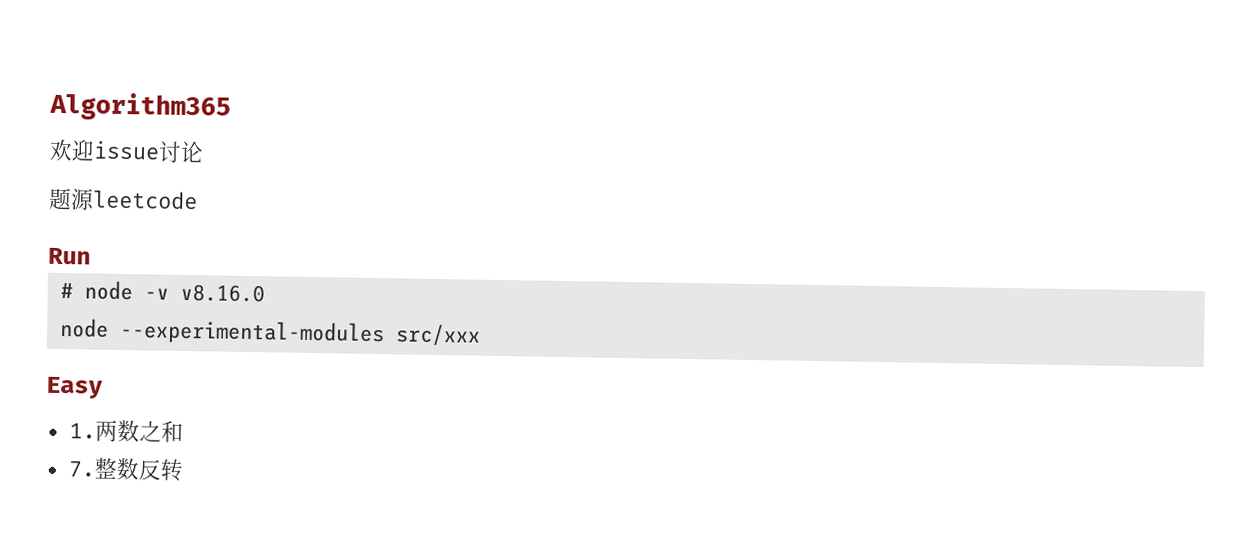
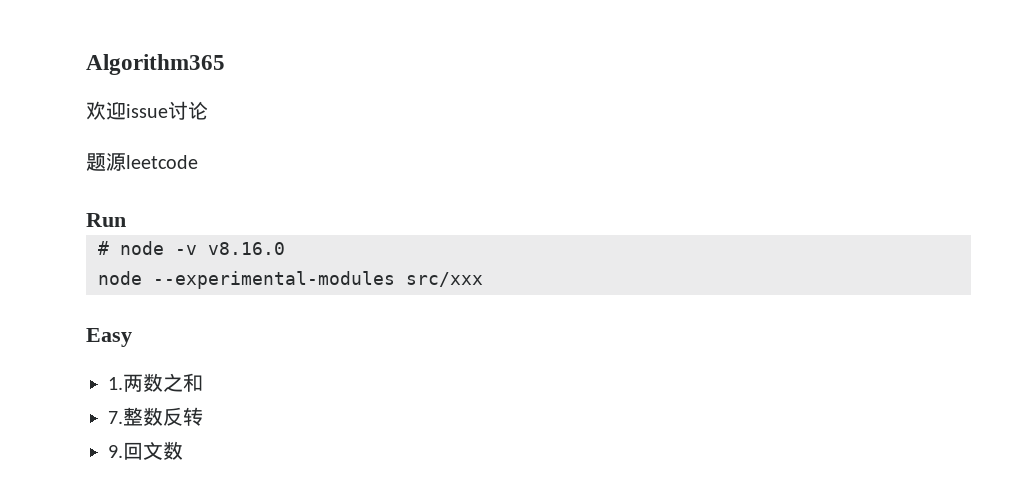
+ 9.回文数

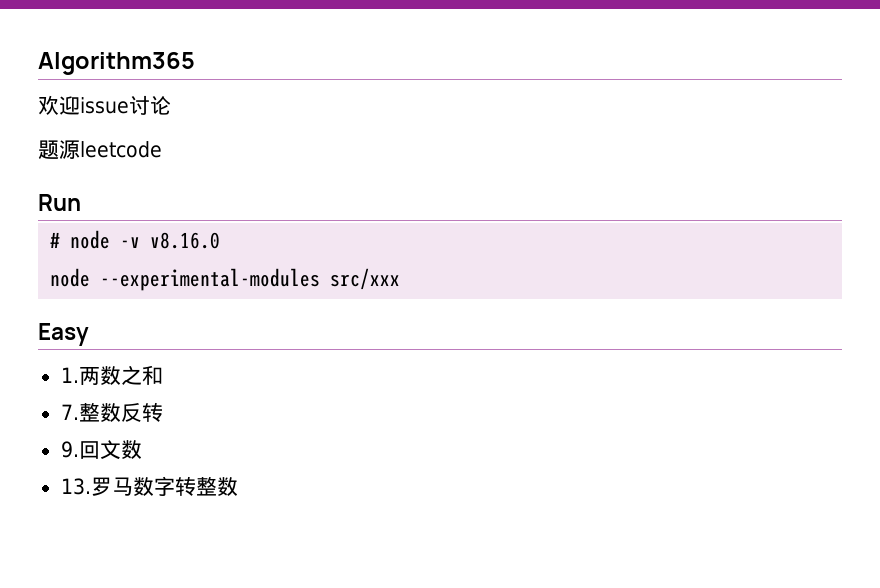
+ 13.罗马数字转整数

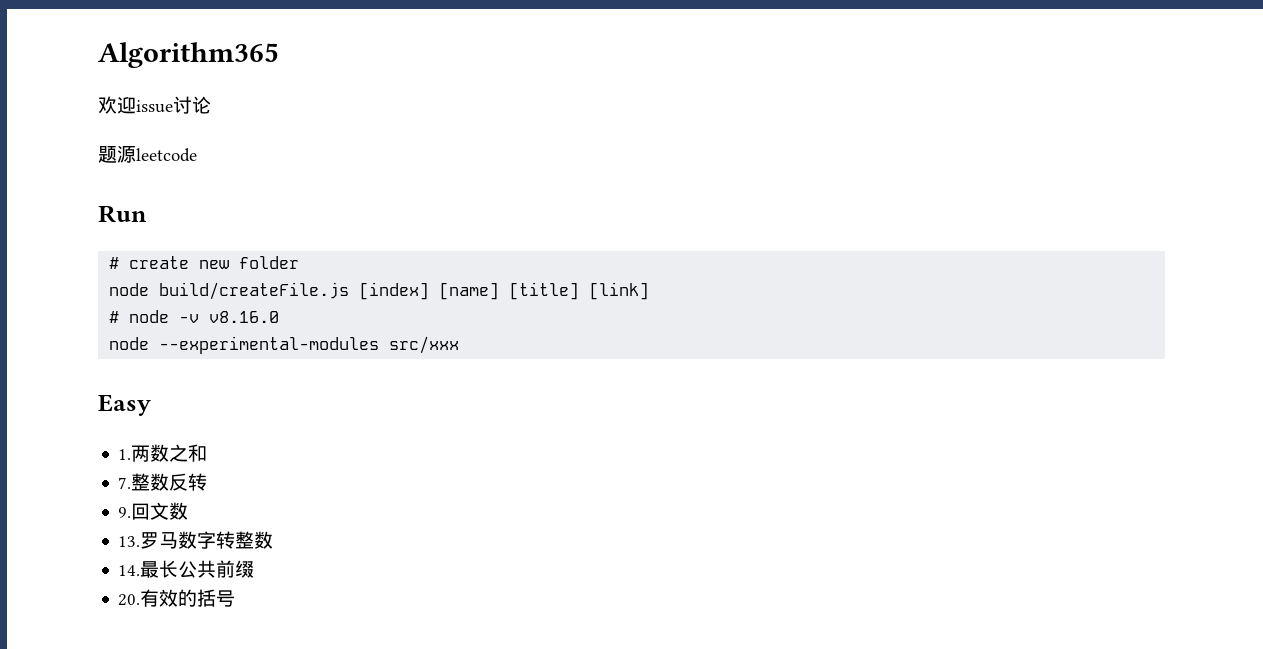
+ # create new folder
+ node build/createFile.js [index] [name] [title] [link]
+ 14.最长公共前缀
+ 20.有效的括号

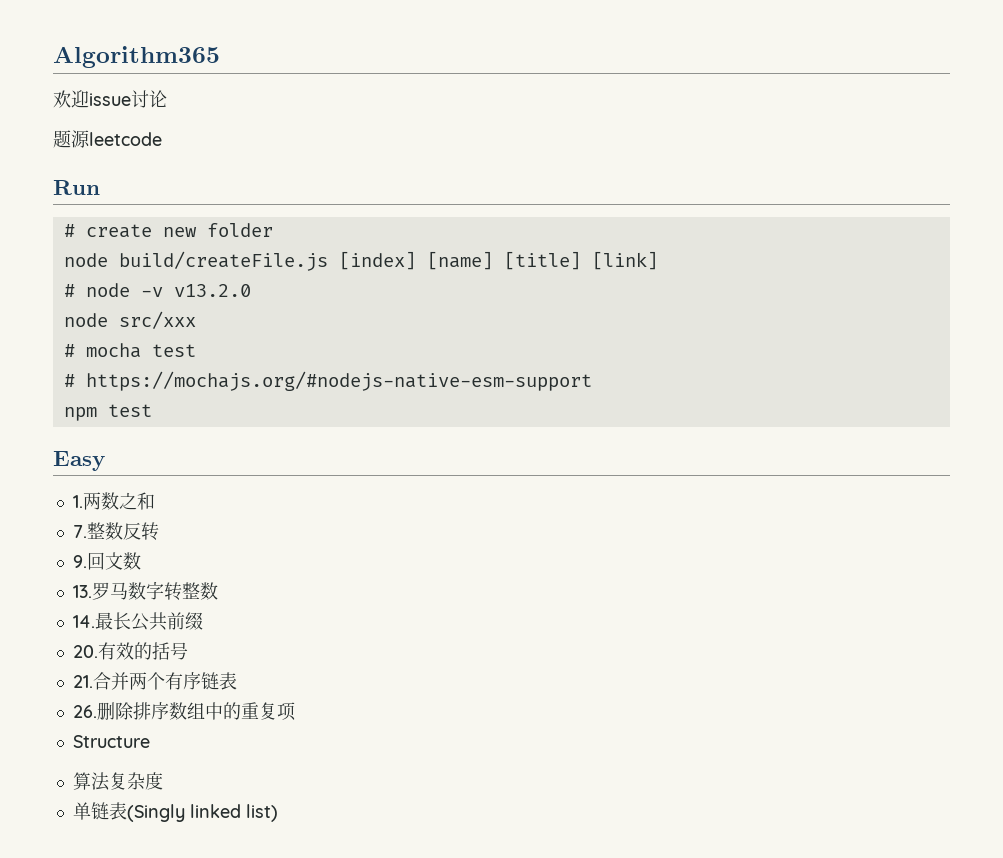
- # node -v v8.16.0
- node --experimental-modules src/xxx
+ # node -v v13.2.0
+ node src/xxx
+ # mocha test
+ # https://mochajs.org/#nodejs-native-esm-support
+ npm test
+ 21.合并两个有序链表
+ 26.删除排序数组中的重复项
+ Structure
+ 算法复杂度
+ 单链表(Singly linked list)

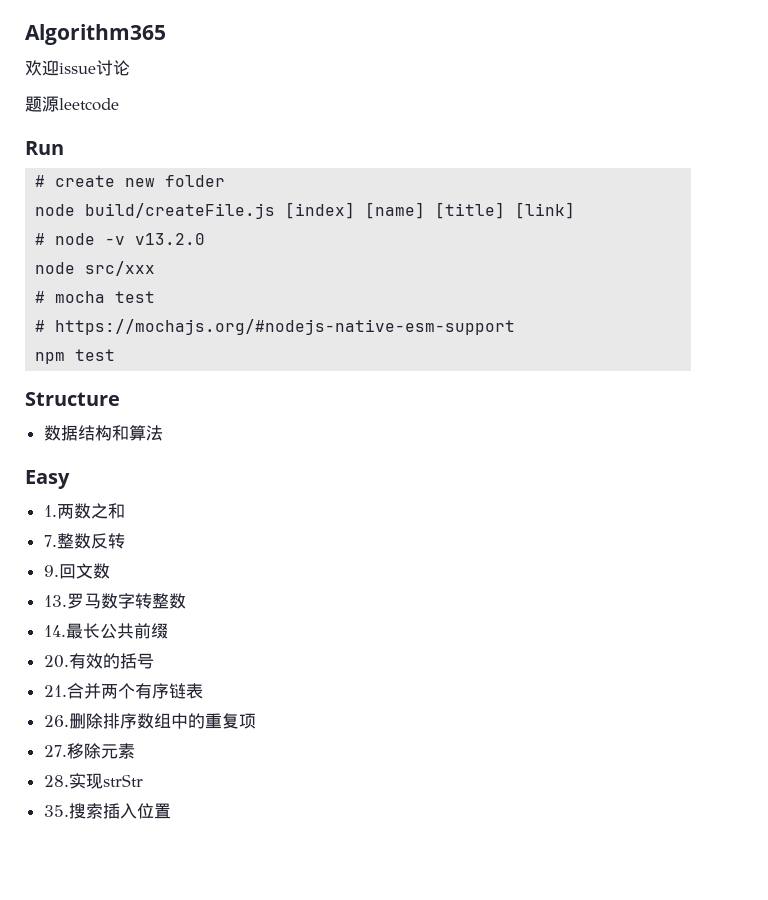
+ Structure
+ 数据结构和算法
- Structure
- 算法复杂度
- 单链表(Singly linked list)
+ 27.移除元素
+ 28.实现strStr
+ 35.搜索插入位置

